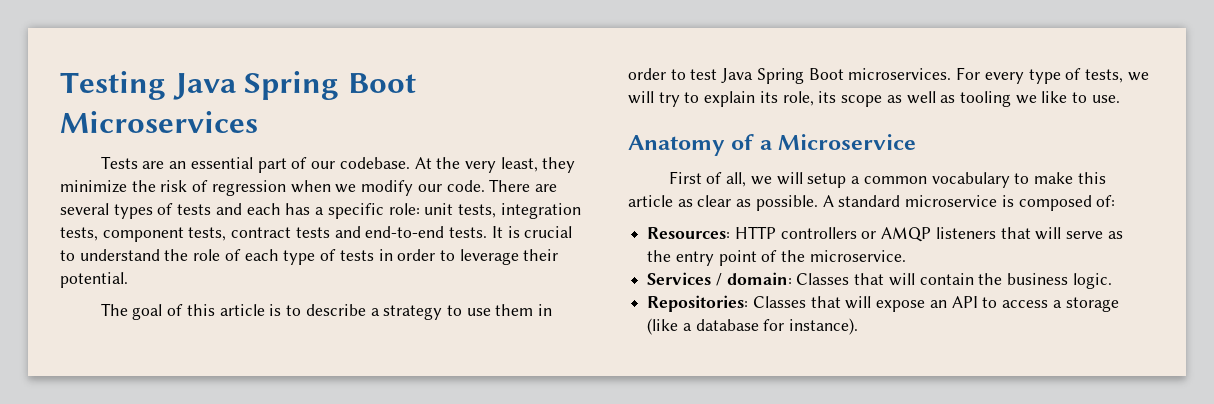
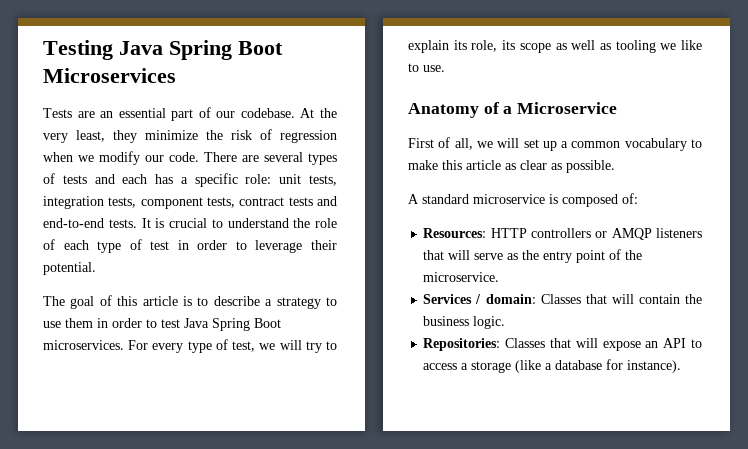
- It is crucial to understand the role of each type of tests in order to leverage their potential.
+ It is crucial to understand the role of each type of test in order to leverage their potential.
- For every type of tests, we will try to explain its role, its scope as well as tooling we like to use.
+ For every type of test, we will try to explain its role, its scope as well as tooling we like to use.
- First of all, we will setup a common vocabulary to make this article as clear as possible. A standard microservice is composed of:
+ First of all, we will set up a common vocabulary to make this article as clear as possible.
+ A standard microservice is composed of:

